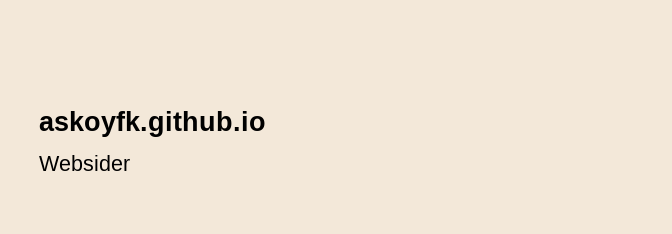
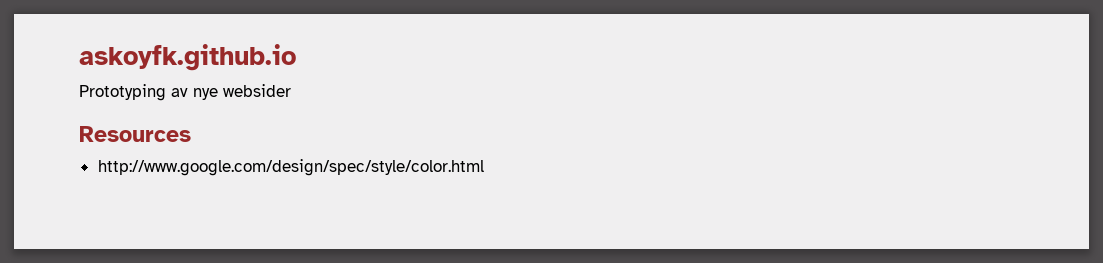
- Websider
+ Prototyping av nye websider
+ Resources
+ http://www.google.com/design/spec/style/color.html

